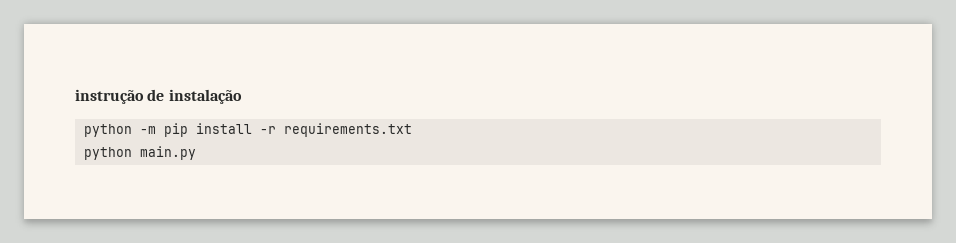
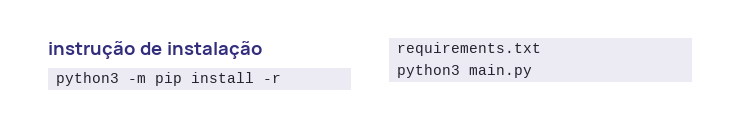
- python -m pip install -r requirements.txt
+ python3 -m pip install -r requirements.txt
- python main.py
+ python3 main.py

